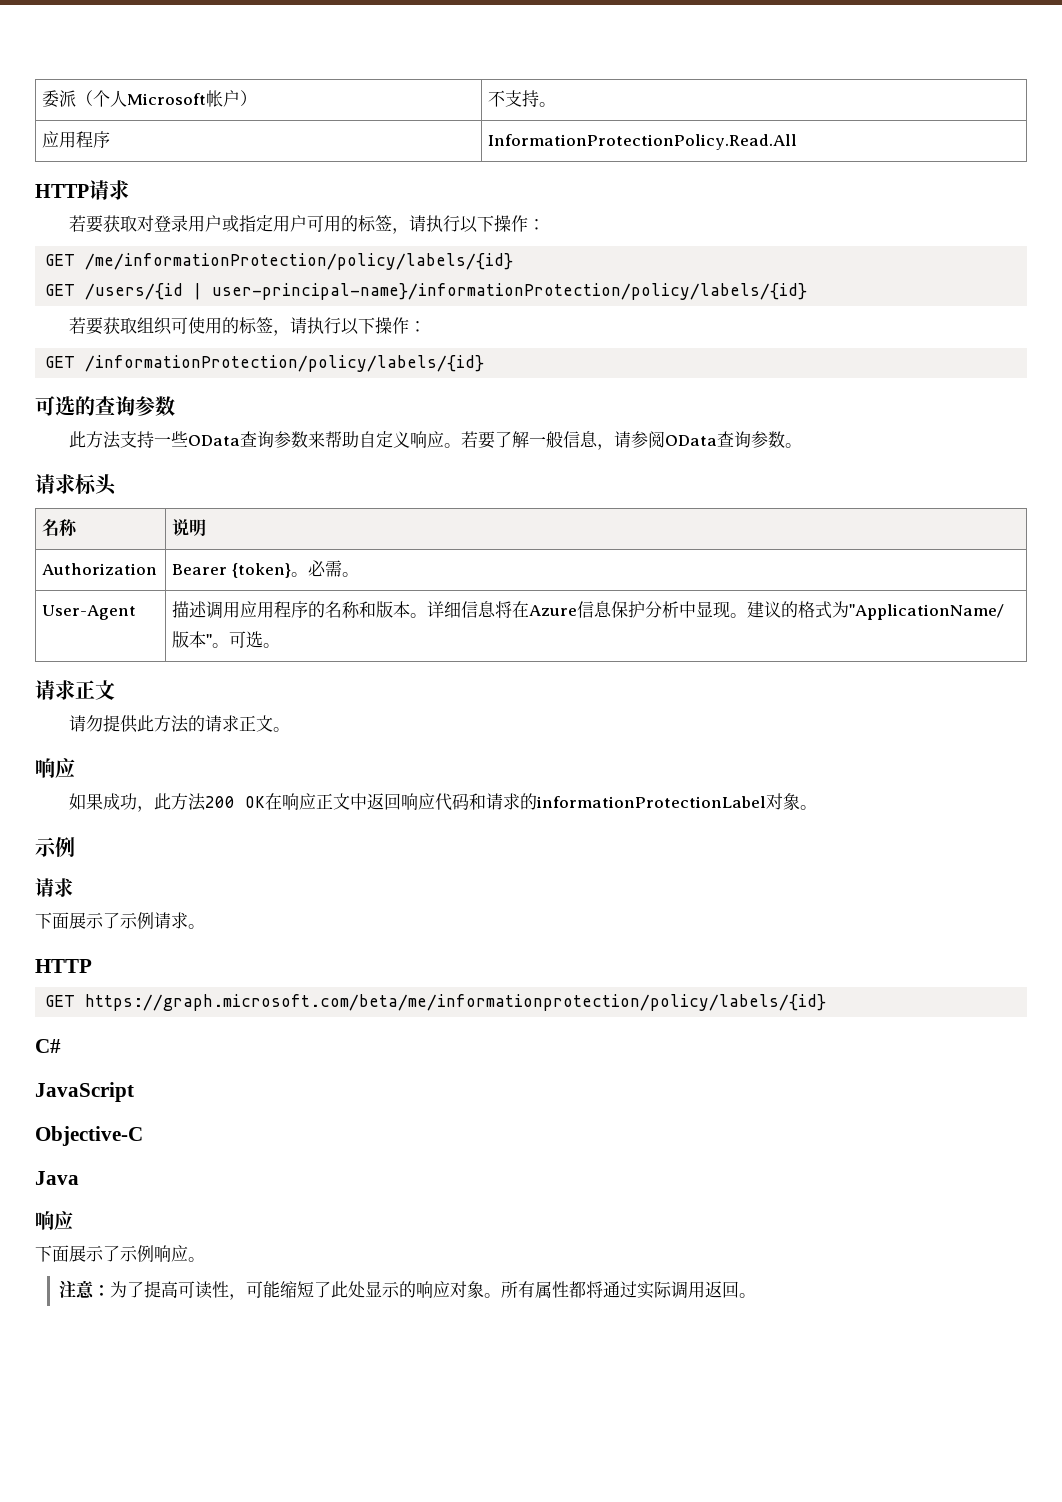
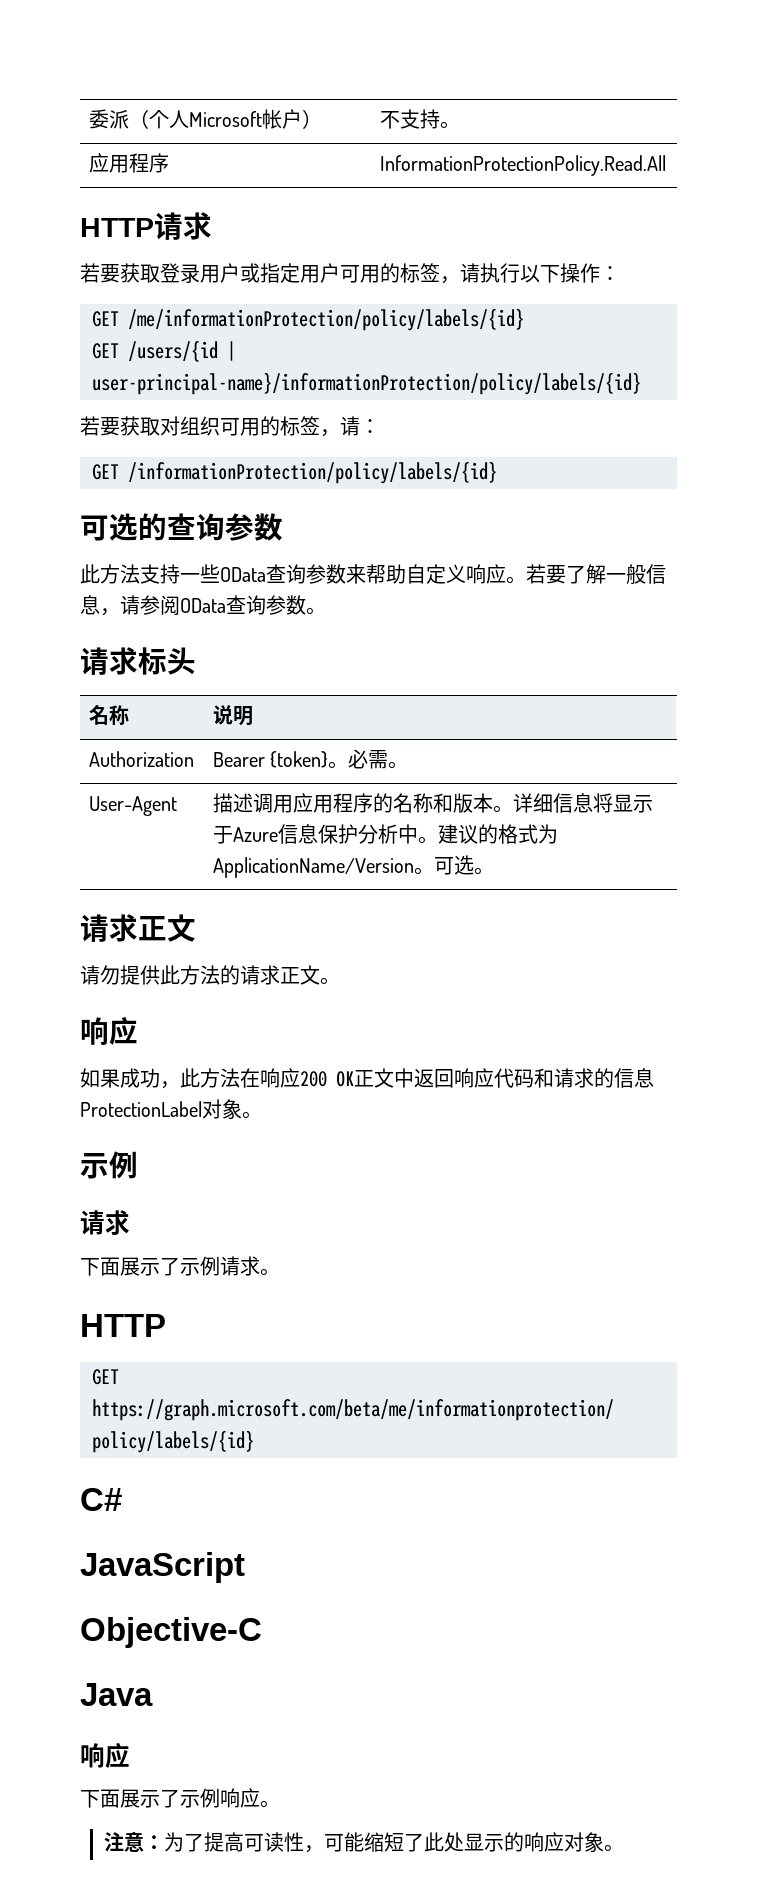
- 若要获取对登录用户或指定用户可用的标签，请执行以下操作：
+ 若要获取登录用户或指定用户可用的标签，请执行以下操作：
- 若要获取组织可使用的标签，请执行以下操作：
+ 若要获取对组织可用的标签，请：
- User-Agent | 描述调用应用程序的名称和版本。详细信息将在Azure信息保护分析中显现。建议的格式为"ApplicationName/版本"。可选。
+ User-Agent | 描述调用应用程序的名称和版本。详细信息将显示于Azure信息保护分析中。建议的格式为ApplicationName/Version。可选。
- 如果成功，此方法200 OK在响应正文中返回响应代码和请求的informationProtectionLabel对象。
+ 如果成功，此方法在响应200 OK正文中返回响应代码和请求的信息ProtectionLabel对象。
- 所有属性都将通过实际调用返回。

